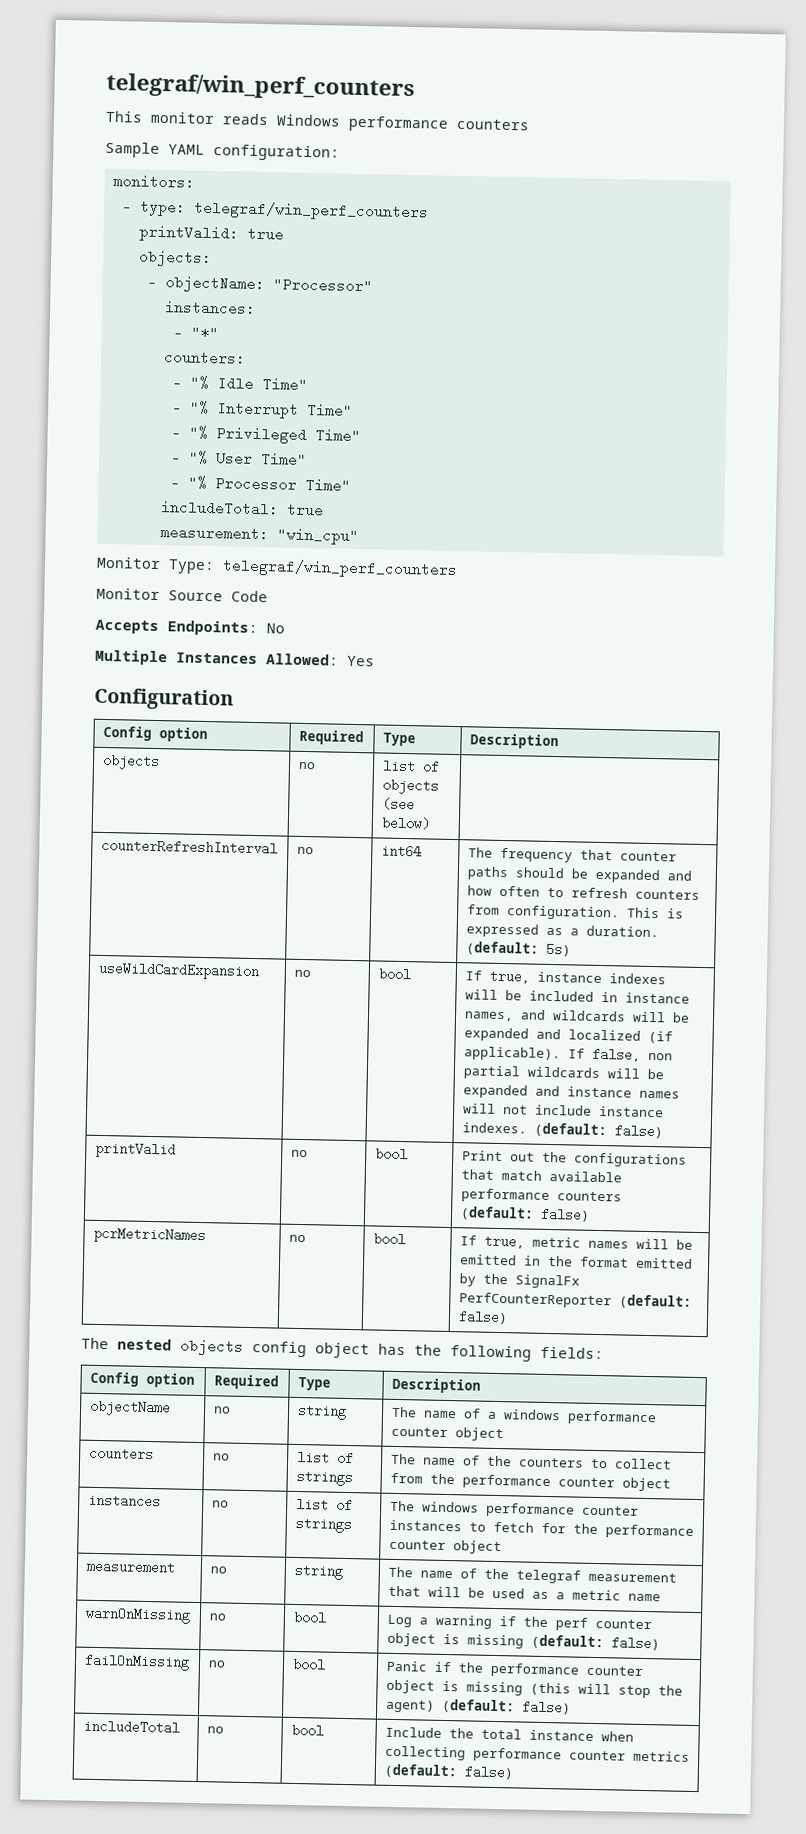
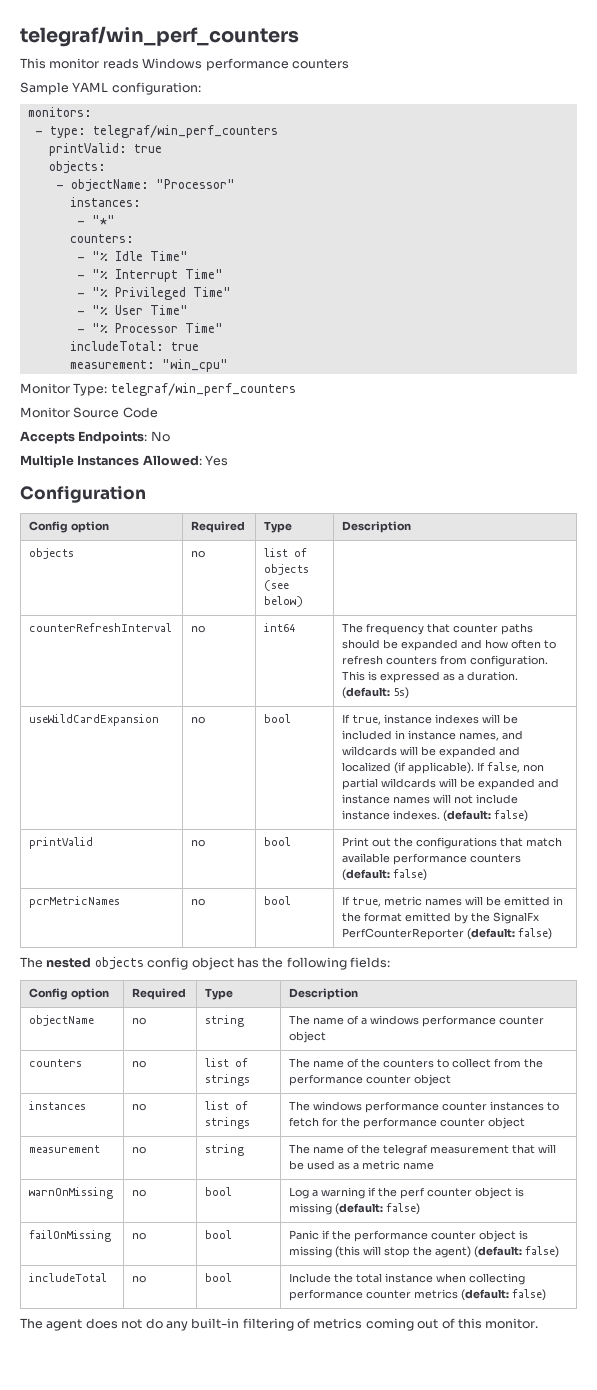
+ The agent does not do any built-in filtering of metrics coming out of this monitor.

